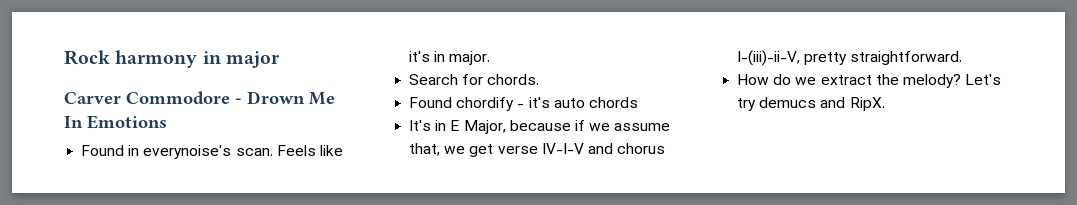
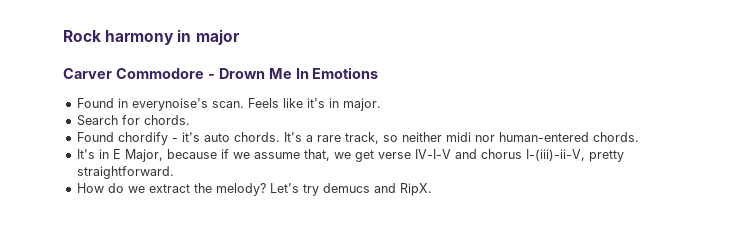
- Found chordify - it's auto chords
+ Found chordify - it's auto chords. It's a rare track, so neither midi nor human-entered chords.

